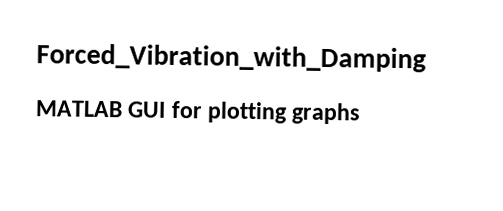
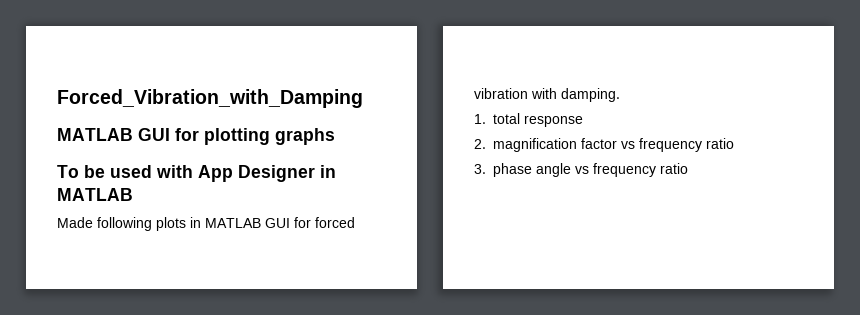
+ To be used with App Designer in MATLAB
+ Made following plots in MATLAB GUI for forced vibration with damping.
+ 1. total response
+ 2. magnification factor vs frequency ratio
+ 3. phase angle vs frequency ratio

